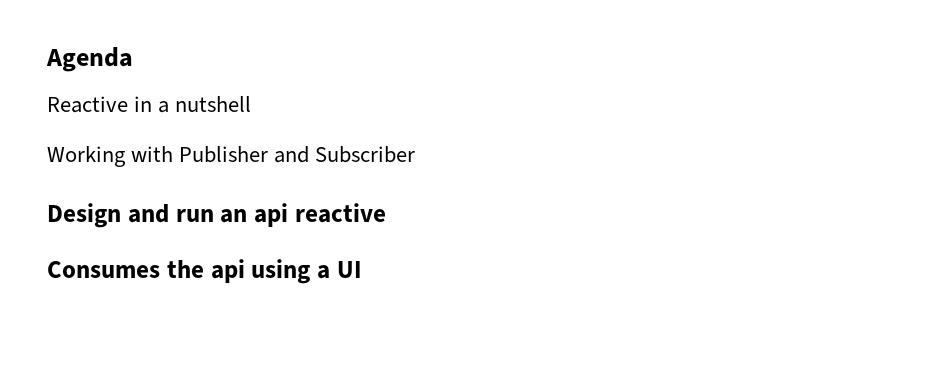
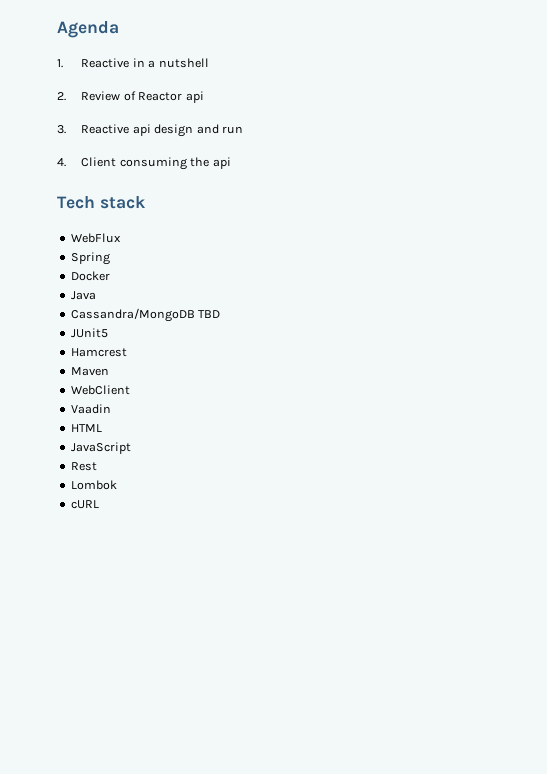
- Reactive in a nutshell
+ 1. Reactive in a nutshell
- Working with Publisher and Subscriber
- Design and run an api reactive
- Consumes the api using a UI
+ 2. Review of Reactor api
+ 3. Reactive api design and run
+ 4. Client consuming the api
+ Tech stack
+ WebFlux
+ Spring
+ Docker
+ Java
+ Cassandra/MongoDB TBD
+ JUnit5
+ Hamcrest
+ Maven
+ WebClient
+ Vaadin
+ HTML
+ JavaScript
+ Rest
+ Lombok
+ cURL

